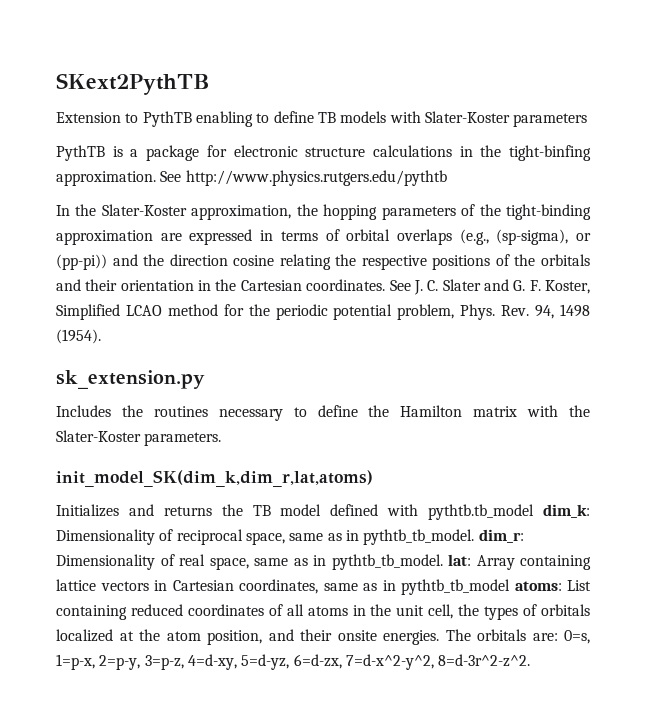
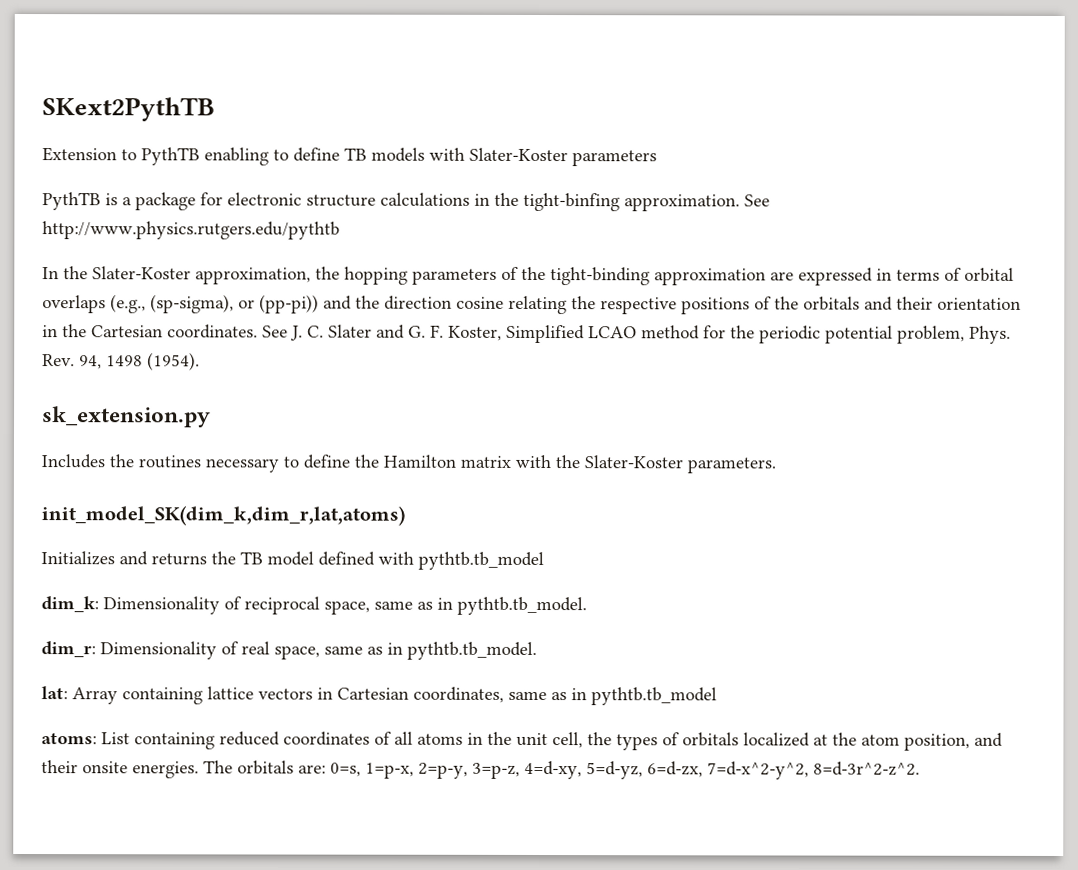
- Initializes and returns the TB model defined with pythtb.tb_model dim_k:
+ Initializes and returns the TB model defined with pythtb.tb_model
+ dim_k:
- Dimensionality of reciprocal space, same as in pythtb_tb_model. dim_r:
+ Dimensionality of reciprocal space, same as in pythtb.tb_model.
+ dim_r:
- Dimensionality of real space, same as in pythtb_tb_model. lat:
+ Dimensionality of real space, same as in pythtb.tb_model.
+ lat:
- Array containing lattice vectors in Cartesian coordinates, same as in pythtb_tb_model atoms:
+ Array containing lattice vectors in Cartesian coordinates, same as in pythtb.tb_model
+ atoms:

